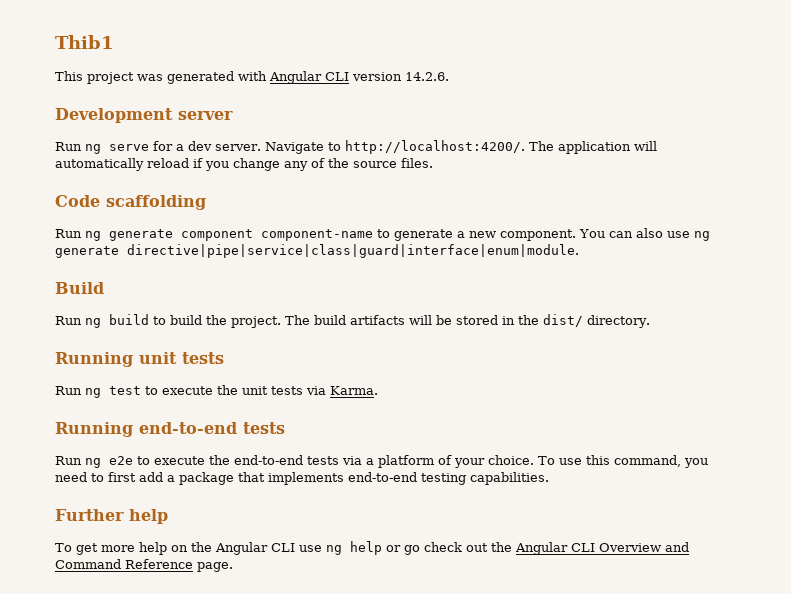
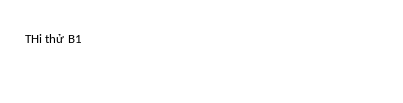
- Thib1
- This project was generated with Angular CLI version 14.2.6.
- Development server
- Run ng serve for a dev server. Navigate to http://localhost:4200/. The application will automatically reload if you change any of the source files.
- Code scaffolding
- Run ng generate component component-name to generate a new component. You can also use ng generate directive|pipe|service|class|guard|interface|enum|module.
- Build
- Run ng build to build the project. The build artifacts will be stored in the dist/ directory.
- Running unit tests
- Run ng test to execute the unit tests via Karma.
- Running end-to-end tests
- Run ng e2e to execute the end-to-end tests via a platform of your choice. To use this command, you need to first add a package that implements end-to-end testing capabilities.
- Further help
- To get more help on the Angular CLI use ng help or go check out the Angular CLI Overview and Command Reference page.
+ THi thử B1

